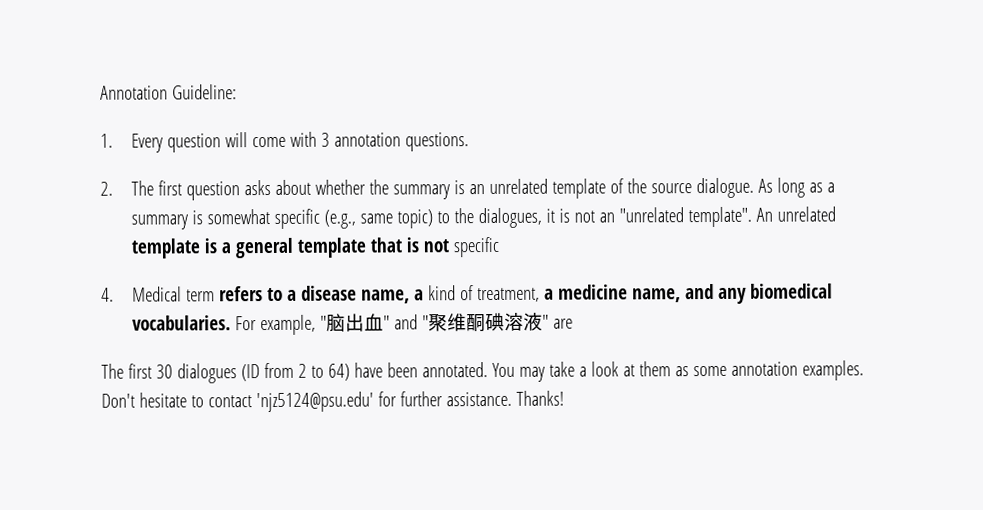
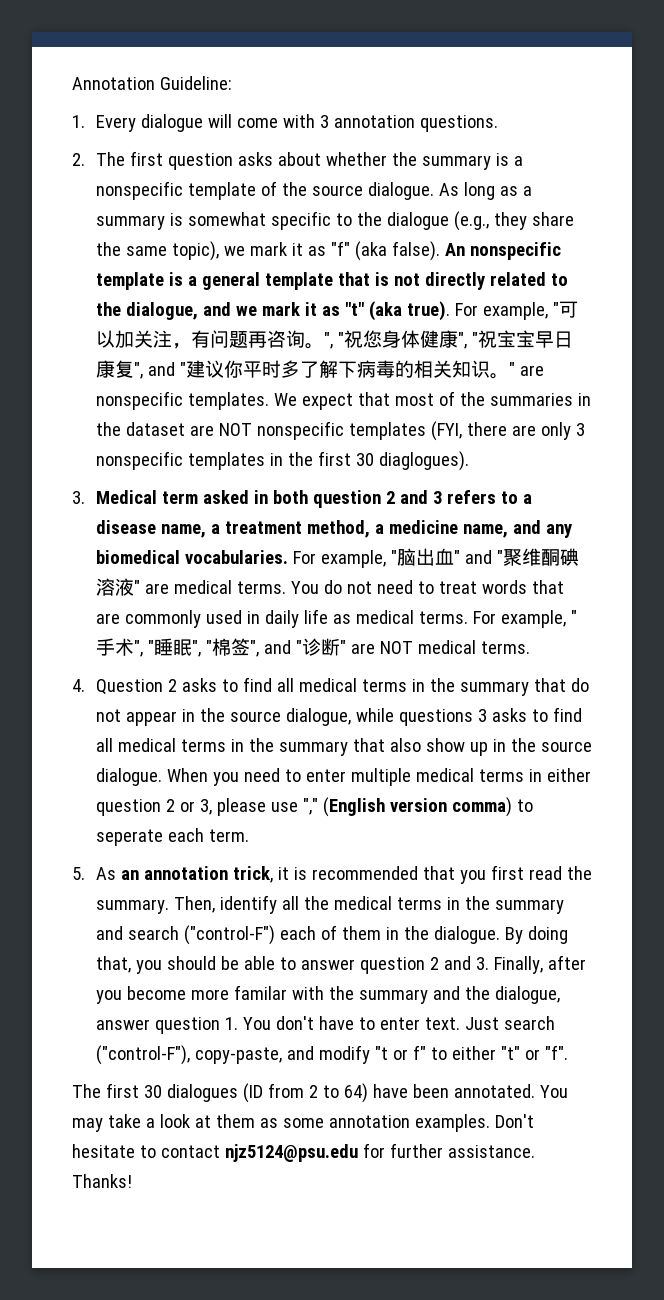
- 1. Every question will come with 3 annotation questions.
+ 1. Every dialogue will come with 3 annotation questions.
- 2. The first question asks about whether the summary is an unrelated template of the source dialogue.
+ 2. The first question asks about whether the summary is a nonspecific template of the source dialogue.
- As long as a summary is somewhat specific (e.g., same topic) to the dialogues, it is not an "unrelated template". An unrelated template is a general template that is not specific
- 4. Medical term refers to a disease name, a kind of treatment, a medicine name, and any biomedical vocabularies.
+ As long as a summary is somewhat specific to the dialogue (e.g., they share the same topic), we mark it as "f" (aka false). An nonspecific template is a general template that is not directly related to the dialogue, and we mark it as "t" (aka true). For example, "可以加关注，有问题再咨询。", "祝您身体健康", "祝宝宝早日康复", and "建议你平时多了解下病毒的相关知识。" are nonspecific templates. We expect that most of the summaries in the dataset are NOT nonspecific templates (FYI, there are only 3 nonspecific templates in the first 30 diaglogues).
+ 3. Medical term asked in both question 2 and 3 refers to a disease name, a treatment method, a medicine name, and any biomedical vocabularies.
- For example, "脑出血" and "聚维酮碘溶液" are
+ For example, "脑出血" and "聚维酮碘溶液" are medical terms. You do not need to treat words that are commonly used in daily life as medical terms. For example, "手术", "睡眠", "棉签", and "诊断" are NOT medical terms.
+ 4. Question 2 asks to find all medical terms in the summary that do not appear in the source dialogue, while questions 3 asks to find all medical terms in the summary that also show up in the source dialogue. When you need to enter multiple medical terms in either question 2 or 3, please use "," (English version comma) to seperate each term.
+ 5. As an annotation trick, it is recommended that you first read the summary. Then, identify all the medical terms in the summary and search ("control-F") each of them in the dialogue. By doing that, you should be able to answer question 2 and 3. Finally, after you become more familar with the summary and the dialogue, answer question 1. You don't have to enter text. Just search ("control-F"), copy-paste, and modify "t or f" to either "t" or "f".
- Don't hesitate to contact 'njz5124@psu.edu' for further assistance.
+ Don't hesitate to contact njz5124@psu.edu for further assistance.

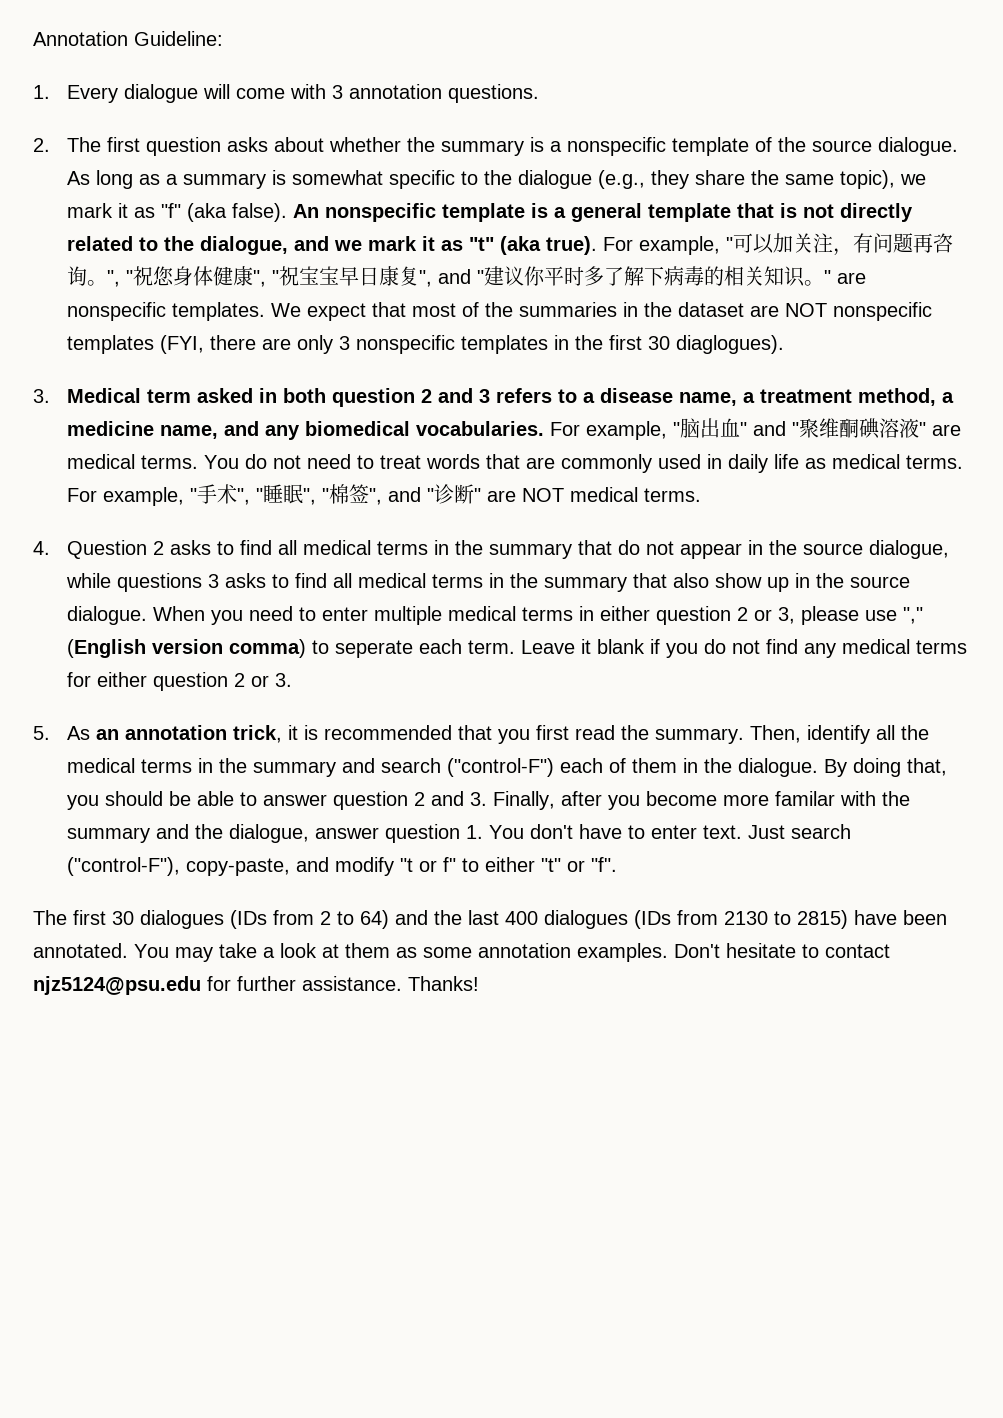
+ Leave it blank if you do not find any medical terms for either question 2 or 3.
- The first 30 dialogues (ID from 2 to 64) have been annotated.
+ The first 30 dialogues (IDs from 2 to 64) and the last 400 dialogues (IDs from 2130 to 2815) have been annotated.

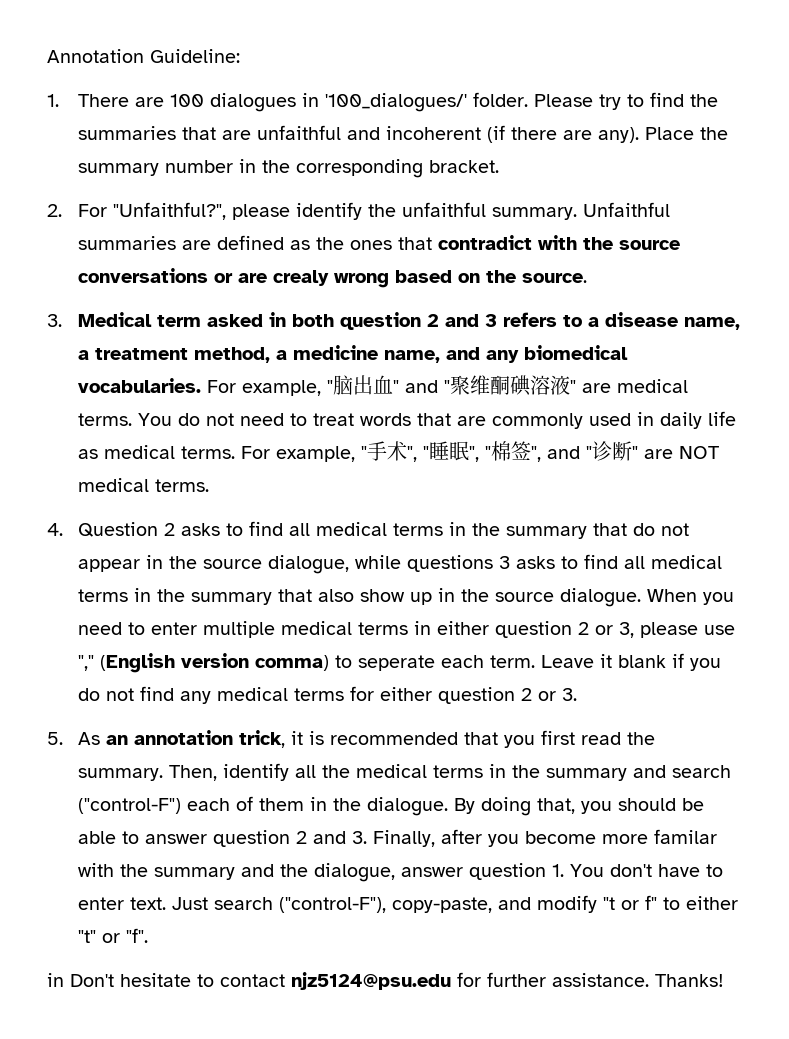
- 1. Every dialogue will come with 3 annotation questions.
- 2. The first question asks about whether the summary is a nonspecific template of the source dialogue. As long as a summary is somewhat specific to the dialogue (e.g., they share the same topic), we mark it as "f" (aka false). An nonspecific template is a general template that is not directly related to the dialogue, and we mark it as "t" (aka true). For example, "可以加关注，有问题再咨询。", "祝您身体健康", "祝宝宝早日康复", and "建议你平时多了解下病毒的相关知识。" are nonspecific templates. We expect that most of the summaries in the dataset are NOT nonspecific templates (FYI, there are only 3 nonspecific templates in the first 30 diaglogues).
+ 1. There are 100 dialogues in '100_dialogues/' folder. Please try to find the summaries that are unfaithful and incoherent (if there are any). Place the summary number in the corresponding bracket.
+ 2. For "Unfaithful?", please identify the unfaithful summary. Unfaithful summaries are defined as the ones that contradict with the source conversations or are crealy wrong based on the source.
- The first 30 dialogues (IDs from 2 to 64) and the last 400 dialogues (IDs from 2130 to 2815) have been annotated. You may take a look at them as some annotation examples. Don't hesitate to contact njz5124@psu.edu for further assistance.
+ in Don't hesitate to contact njz5124@psu.edu for further assistance.

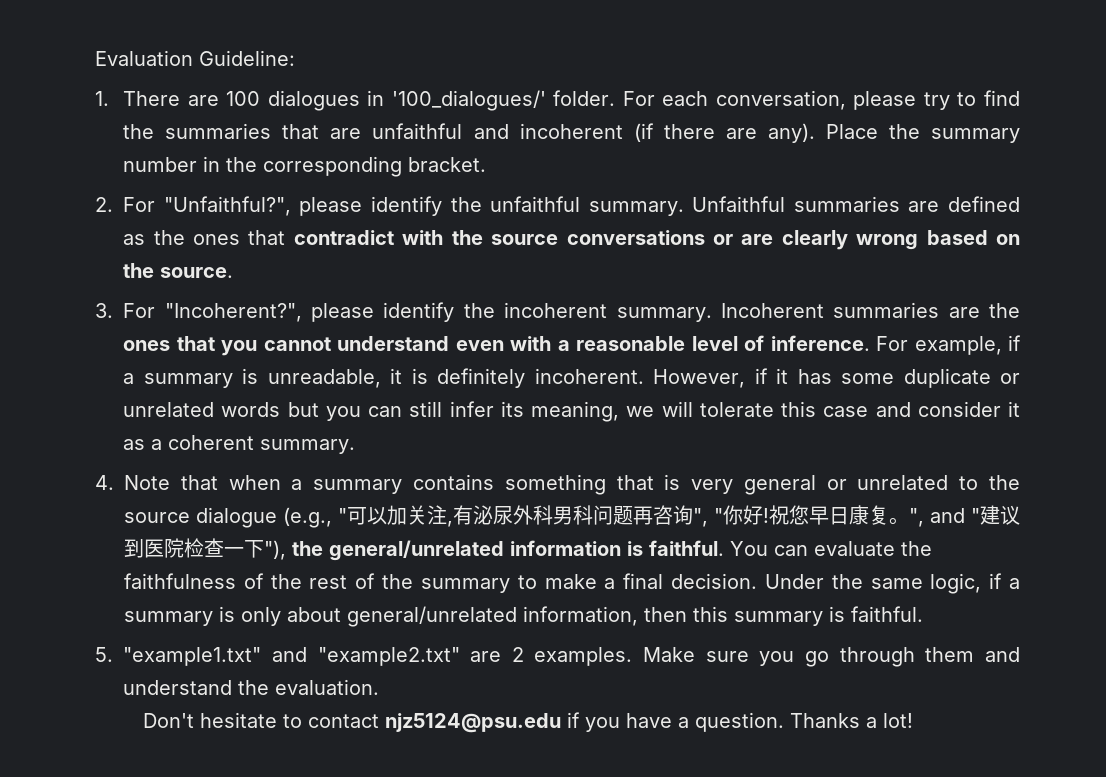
- Annotation Guideline:
+ Evaluation Guideline:
- Please try to find the summaries that are unfaithful and incoherent (if there are any).
+ For each conversation, please try to find the summaries that are unfaithful and incoherent (if there are any).
- Unfaithful summaries are defined as the ones that contradict with the source conversations or are crealy wrong based on the source.
+ Unfaithful summaries are defined as the ones that contradict with the source conversations or are clearly wrong based on the source.
- 3. Medical term asked in both question 2 and 3 refers to a disease name, a treatment method, a medicine name, and any biomedical vocabularies. For example, "脑出血" and "聚维酮碘溶液" are medical terms. You do not need to treat words that are commonly used in daily life as medical terms. For example, "手术", "睡眠", "棉签", and "诊断" are NOT medical terms.
- 4. Question 2 asks to find all medical terms in the summary that do not appear in the source dialogue, while questions 3 asks to find all medical terms in the summary that also show up in the source dialogue. When you need to enter multiple medical terms in either question 2 or 3, please use "," (English version comma) to seperate each term. Leave it blank if you do not find any medical terms for either question 2 or 3.
- 5. As an annotation trick, it is recommended that you first read the summary. Then, identify all the medical terms in the summary and search ("control-F") each of them in the dialogue. By doing that, you should be able to answer question 2 and 3. Finally, after you become more familar with the summary and the dialogue, answer question 1. You don't have to enter text. Just search ("control-F"), copy-paste, and modify "t or f" to either "t" or "f".
- in Don't hesitate to contact njz5124@psu.edu for further assistance. Thanks!
+ 3. For "Incoherent?", please identify the incoherent summary. Incoherent summaries are the ones that you cannot understand even with a reasonable level of inference. For example, if a summary is unreadable, it is definitely incoherent. However, if it has some duplicate or unrelated words but you can still infer its meaning, we will tolerate this case and consider it as a coherent summary.
+ 4. Note that when a summary contains something that is very general or unrelated to the source dialogue (e.g., "可以加关注,有泌尿外科男科问题再咨询", "你好!祝您早日康复。", and "建议到医院检查一下"), the general/unrelated information is faithful. You can evaluate the faithfulness of the rest of the summary to make a final decision. Under the same logic, if a summary is only about general/unrelated information, then this summary is faithful.
+ 5. "example1.txt" and "example2.txt" are 2 examples. Make sure you go through them and understand the evaluation.
+ Don't hesitate to contact njz5124@psu.edu if you have a question. Thanks a lot!

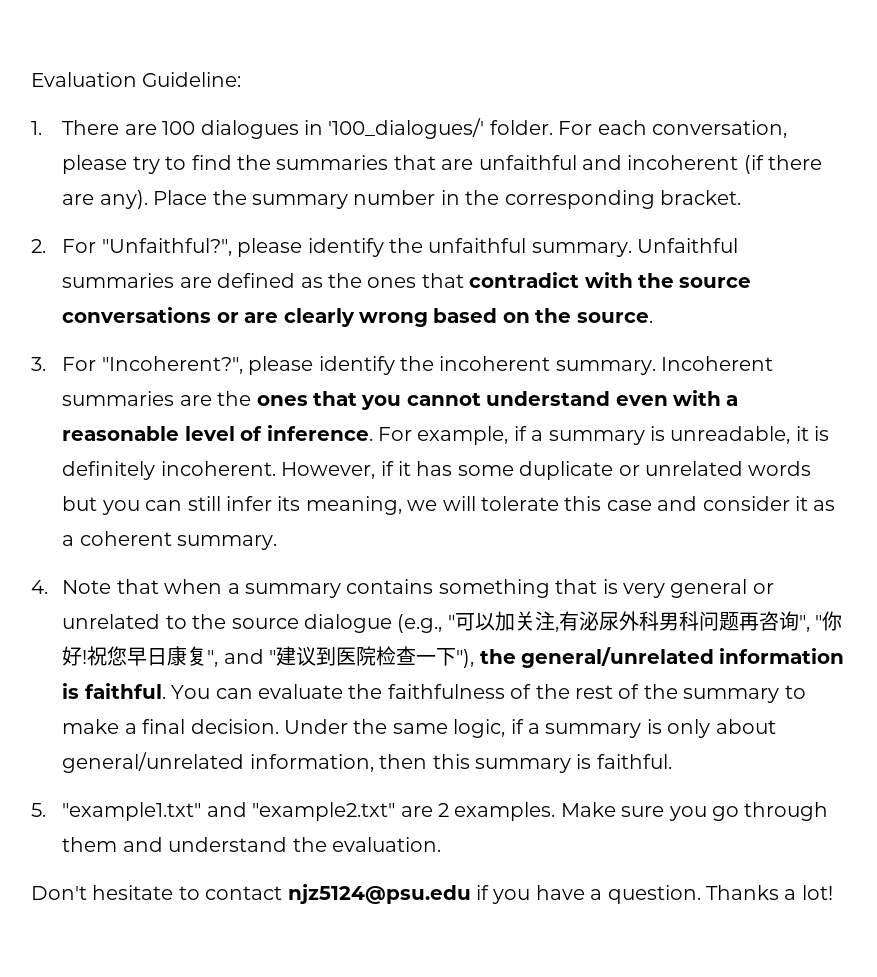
- 祝您早日康复。", and "建议到医院检查一下"), the general/unrelated information is faithful.
+ 祝您早日康复", and "建议到医院检查一下"), the general/unrelated information is faithful.

